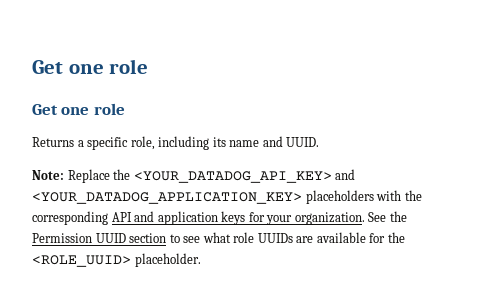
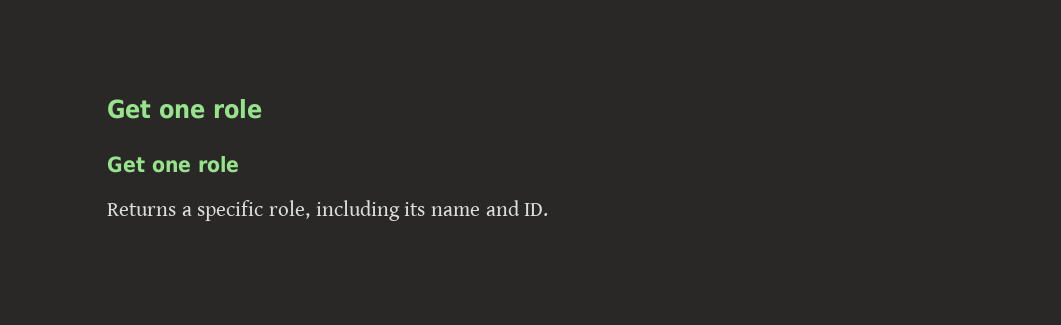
- Returns a specific role, including its name and UUID.
- Note: Replace the <YOUR_DATADOG_API_KEY> and <YOUR_DATADOG_APPLICATION_KEY> placeholders with the corresponding API and application keys for your organization. See the Permission UUID section to see what role UUIDs are available for the <ROLE_UUID> placeholder.
+ Returns a specific role, including its name and ID.

